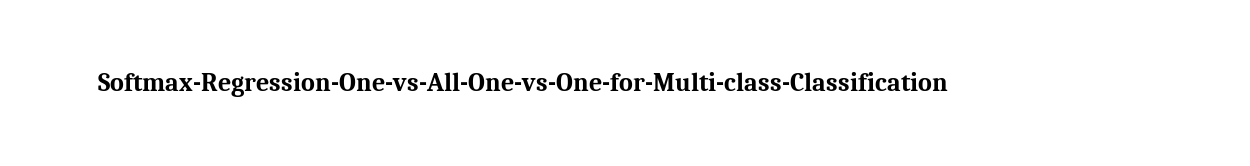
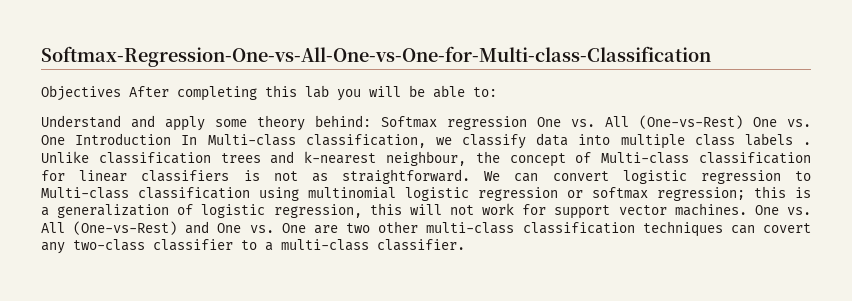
+ Objectives After completing this lab you will be able to:
+ Understand and apply some theory behind: Softmax regression One vs. All (One-vs-Rest) One vs. One Introduction In Multi-class classification, we classify data into multiple class labels . Unlike classification trees and k-nearest neighbour, the concept of Multi-class classification for linear classifiers is not as straightforward. We can convert logistic regression to Multi-class classification using multinomial logistic regression or softmax regression; this is a generalization of logistic regression, this will not work for support vector machines. One vs. All (One-vs-Rest) and One vs. One are two other multi-class classification techniques can covert any two-class classifier to a multi-class classifier.

